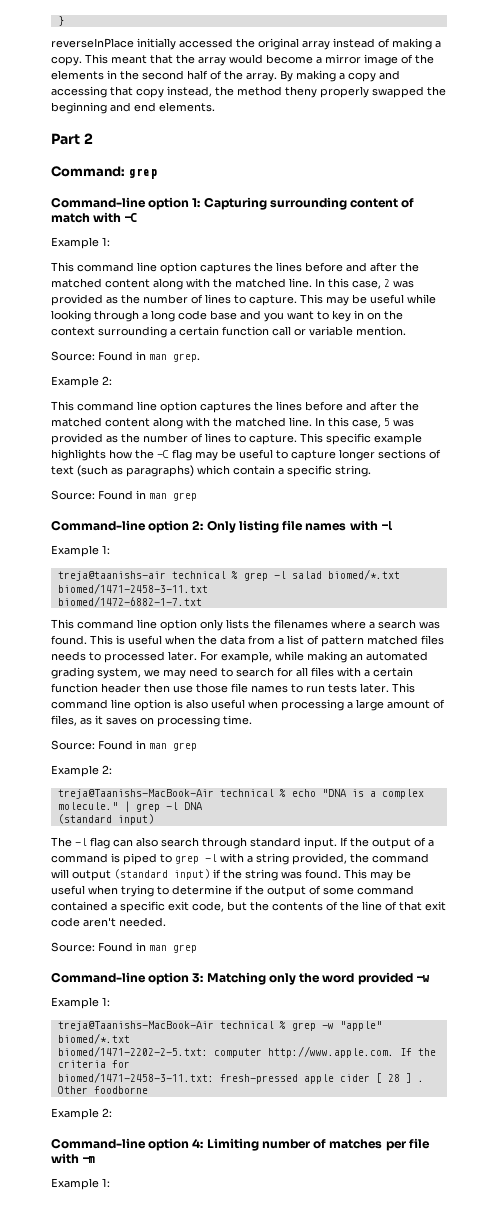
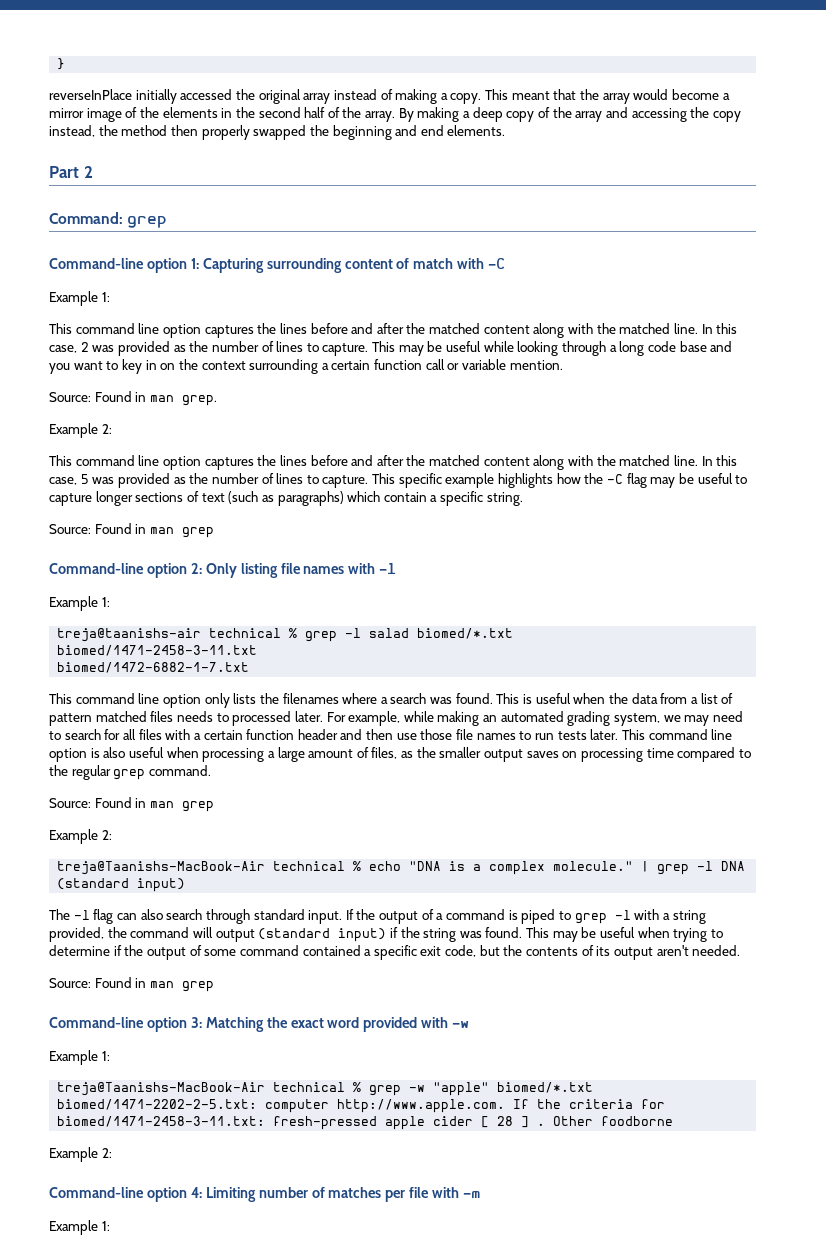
- By making a copy and accessing that copy instead, the method theny properly swapped the beginning and end elements.
+ By making a deep copy of the array and accessing the copy instead, the method then properly swapped the beginning and end elements.
- For example, while making an automated grading system, we may need to search for all files with a certain function header then use those file names to run tests later.
+ For example, while making an automated grading system, we may need to search for all files with a certain function header and then use those file names to run tests later.
- This command line option is also useful when processing a large amount of files, as it saves on processing time.
+ This command line option is also useful when processing a large amount of files, as the smaller output saves on processing time compared to the regular grep command.
- This may be useful when trying to determine if the output of some command contained a specific exit code, but the contents of the line of that exit code aren't needed.
+ This may be useful when trying to determine if the output of some command contained a specific exit code, but the contents of its output aren't needed.
- Command-line option 3: Matching only the word provided -w
+ Command-line option 3: Matching the exact word provided with -w

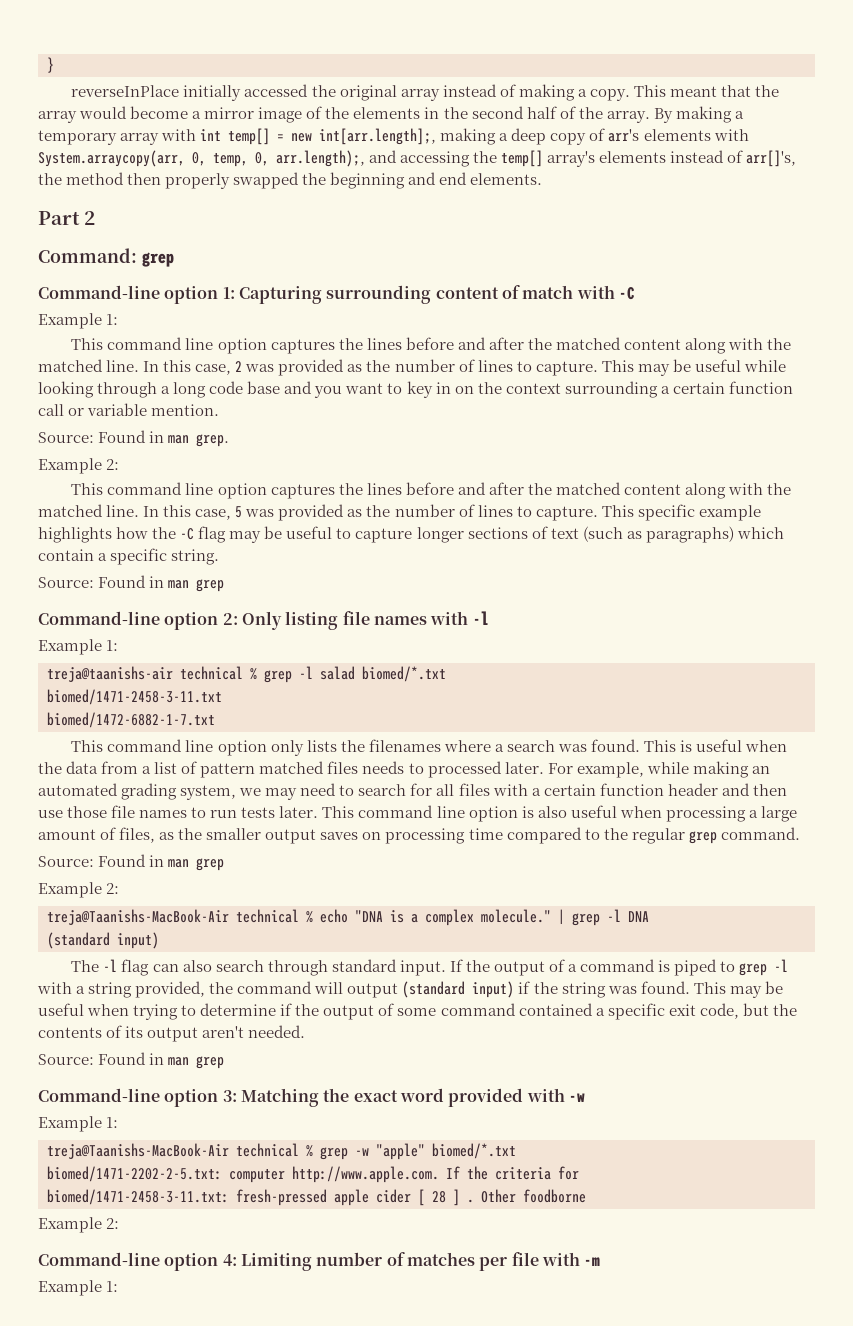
- By making a deep copy of the array and accessing the copy instead, the method then properly swapped the beginning and end elements.
+ By making a temporary array with int temp[] = new int[arr.length];, making a deep copy of arr's elements with System.arraycopy(arr, 0, temp, 0, arr.length);, and accessing the temp[] array's elements instead of arr[]'s, the method then properly swapped the beginning and end elements.

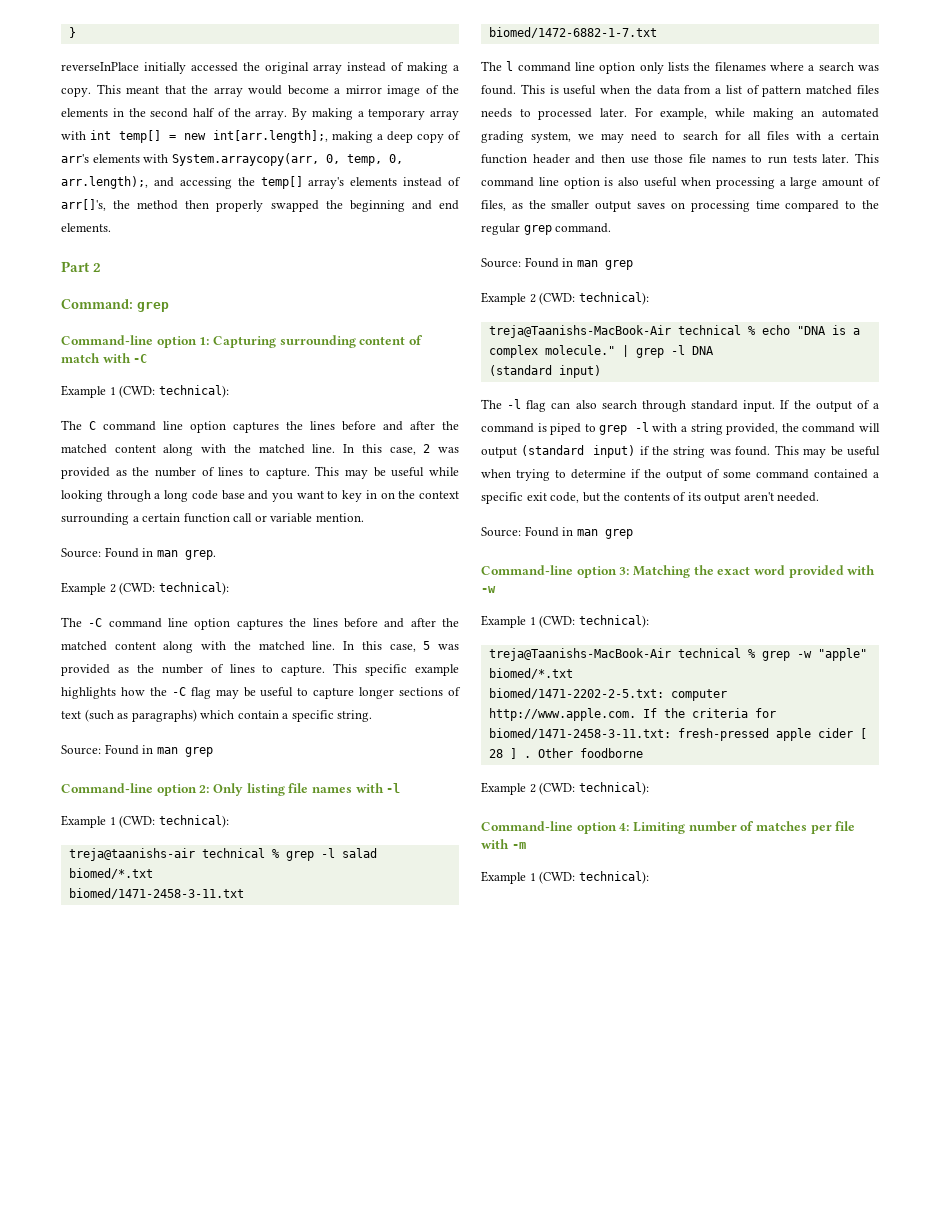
  Command-line option 1: Capturing surrounding content of match with -C
- Example 1:
- This command line option captures the lines before and after the matched content along with the matched line.
+ Example 1 (CWD: technical):
+ The C command line option captures the lines before and after the matched content along with the matched line.
  Source: Found in man grep.
- Example 2:
- This command line option captures the lines before and after the matched content along with the matched line.
+ Example 2 (CWD: technical):
+ The -C command line option captures the lines before and after the matched content along with the matched line.
  Command-line option 2: Only listing file names with -l
- Example 1:
+ Example 1 (CWD: technical):
- This command line option only lists the filenames where a search was found.
+ The l command line option only lists the filenames where a search was found.
  This command line option is also useful when processing a large amount of files, as the smaller output saves on processing time compared to the regular grep command.
  Source: Found in man grep
- Example 2:
+ Example 2 (CWD: technical):
  Command-line option 3: Matching the exact word provided with -w
- Example 1:
+ Example 1 (CWD: technical):
  Other foodborne
- Example 2:
+ Example 2 (CWD: technical):
  Command-line option 4: Limiting number of matches per file with -m
- Example 1:
+ Example 1 (CWD: technical):

